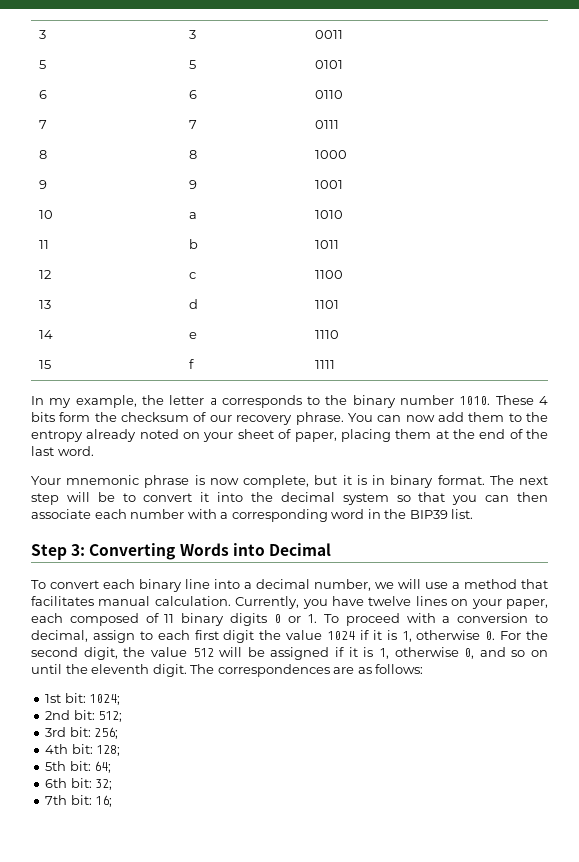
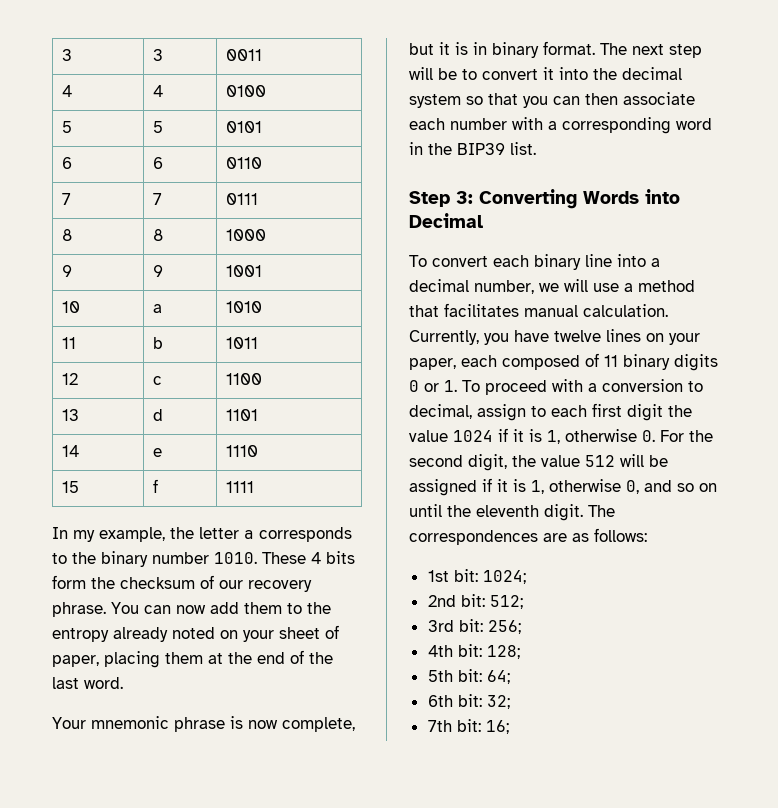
+ 4 | 4 | 0100

